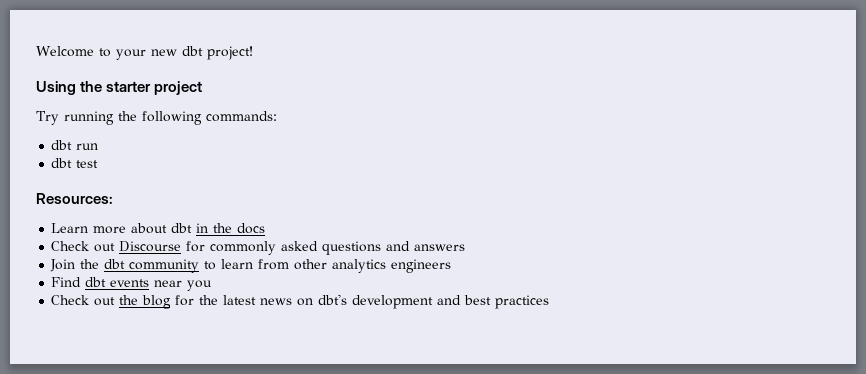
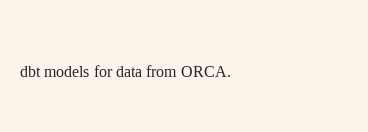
- Welcome to your new dbt project!
- Using the starter project
- Try running the following commands:
- dbt run
- dbt test
- Resources:
- Learn more about dbt in the docs
- Check out Discourse for commonly asked questions and answers
- Join the dbt community to learn from other analytics engineers
- Find dbt events near you
- Check out the blog for the latest news on dbt's development and best practices
+ dbt models for data from ORCA.

